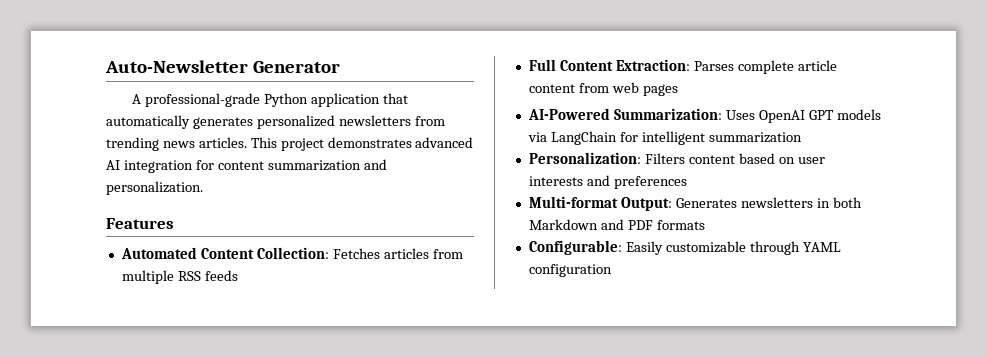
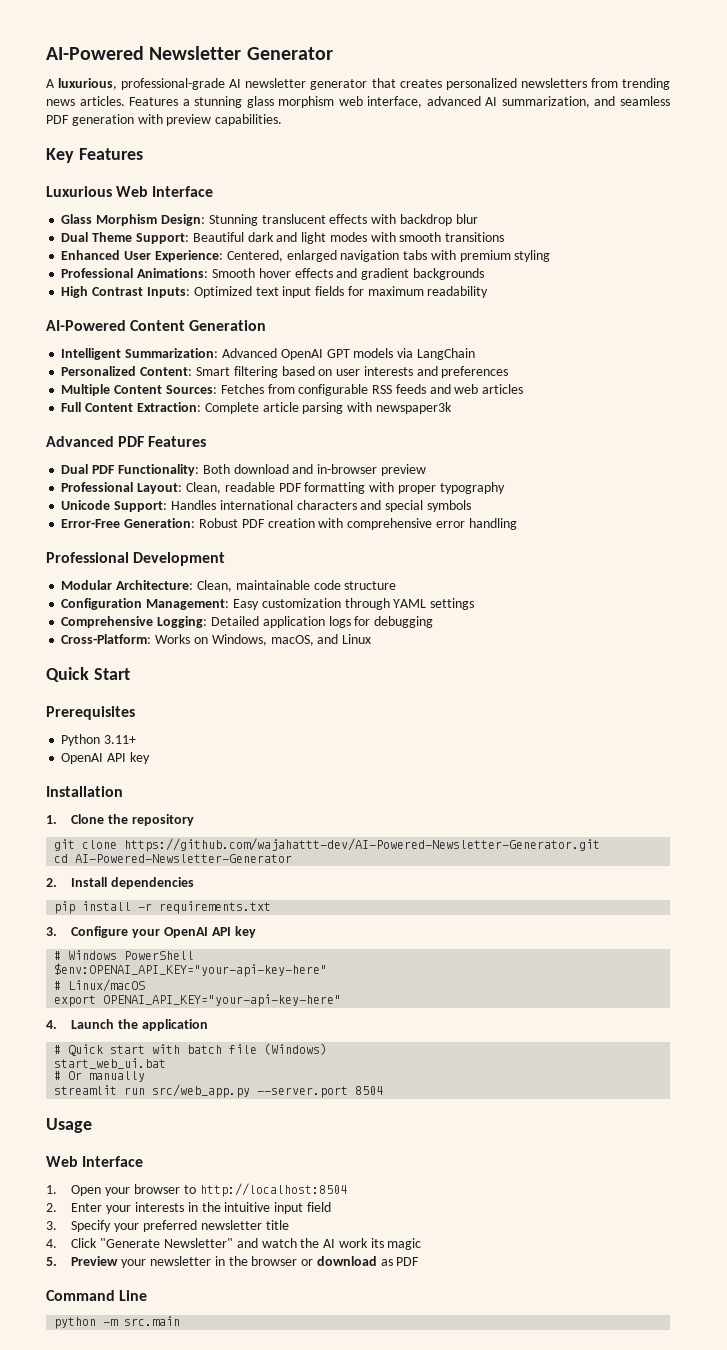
- Auto-Newsletter Generator
+ AI-Powered Newsletter Generator
- A professional-grade Python application that automatically generates personalized newsletters from trending news articles.
+ A luxurious, professional-grade AI newsletter generator that creates personalized newsletters from trending news articles.
- This project demonstrates advanced AI integration for content summarization and personalization.
- Features
- Automated Content Collection: Fetches articles from multiple RSS feeds
- Full Content Extraction: Parses complete article content from web pages
- AI-Powered Summarization: Uses OpenAI GPT models via LangChain for intelligent summarization
- Personalization: Filters content based on user interests and preferences
+ Features a stunning glass morphism web interface, advanced AI summarization, and seamless PDF generation with preview capabilities.
+ Key Features
+ Luxurious Web Interface
+ Glass Morphism Design: Stunning translucent effects with backdrop blur
+ Dual Theme Support: Beautiful dark and light modes with smooth transitions
+ Enhanced User Experience: Centered, enlarged navigation tabs with premium styling
+ Professional Animations: Smooth hover effects and gradient backgrounds
+ High Contrast Inputs: Optimized text input fields for maximum readability
+ AI-Powered Content Generation
+ Intelligent Summarization: Advanced OpenAI GPT models via LangChain
+ Personalized Content: Smart filtering based on user interests and preferences
- Multi-format Output: Generates newsletters in both Markdown and PDF formats
- Configurable: Easily customizable through YAML configuration
+ Multiple Content Sources: Fetches from configurable RSS feeds and web articles
+ Full Content Extraction: Complete article parsing with newspaper3k
+ Advanced PDF Features
+ Dual PDF Functionality: Both download and in-browser preview
+ Professional Layout: Clean, readable PDF formatting with proper typography
+ Unicode Support: Handles international characters and special symbols
+ Error-Free Generation: Robust PDF creation with comprehensive error handling
+ Professional Development
+ Modular Architecture: Clean, maintainable code structure
+ Configuration Management: Easy customization through YAML settings
+ Comprehensive Logging: Detailed application logs for debugging
+ Cross-Platform: Works on Windows, macOS, and Linux
+ Quick Start
+ Prerequisites
+ Python 3.11+
+ OpenAI API key
+ Installation
+ 1. Clone the repository
+ git clone https://github.com/wajahattt-dev/AI-Powered-Newsletter-Generator.git
+ cd AI-Powered-Newsletter-Generator
+ 2. Install dependencies
+ pip install -r requirements.txt
+ 3. Configure your OpenAI API key
+ # Windows PowerShell
+ $env:OPENAI_API_KEY="your-api-key-here"
+ # Linux/macOS
+ export OPENAI_API_KEY="your-api-key-here"
+ 4. Launch the application
+ # Quick start with batch file (Windows)
+ start_web_ui.bat
+ # Or manually
+ streamlit run src/web_app.py --server.port 8504
+ Usage
+ Web Interface
+ 1. Open your browser to http://localhost:8504
+ 2. Enter your interests in the intuitive input field
+ 3. Specify your preferred newsletter title
+ 4. Click "Generate Newsletter" and watch the AI work its magic
+ 5. Preview your newsletter in the browser or download as PDF
+ Command Line
+ python -m src.main

